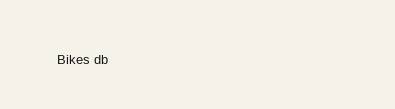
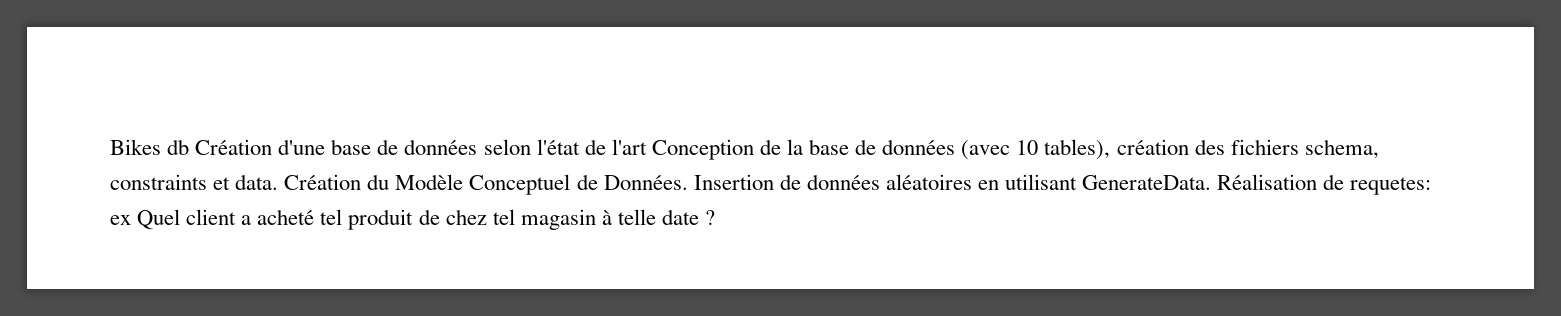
- Bikes db
+ Bikes db Création d'une base de données selon l'état de l'art Conception de la base de données (avec 10 tables), création des fichiers schema, constraints et data. Création du Modèle Conceptuel de Données. Insertion de données aléatoires en utilisant GenerateData. Réalisation de requetes: ex Quel client a acheté tel produit de chez tel magasin à telle date ?

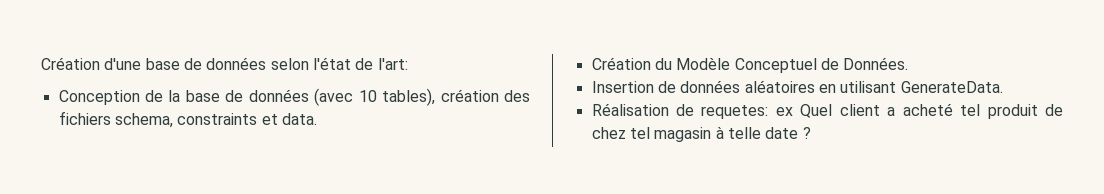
- Bikes db Création d'une base de données selon l'état de l'art Conception de la base de données (avec 10 tables), création des fichiers schema, constraints et data. Création du Modèle Conceptuel de Données. Insertion de données aléatoires en utilisant GenerateData. Réalisation de requetes: ex Quel client a acheté tel produit de chez tel magasin à telle date ?
+ Création d'une base de données selon l'état de l'art:
+ Conception de la base de données (avec 10 tables), création des fichiers schema, constraints et data.
+ Création du Modèle Conceptuel de Données.
+ Insertion de données aléatoires en utilisant GenerateData.
+ Réalisation de requetes: ex Quel client a acheté tel produit de chez tel magasin à telle date ?

